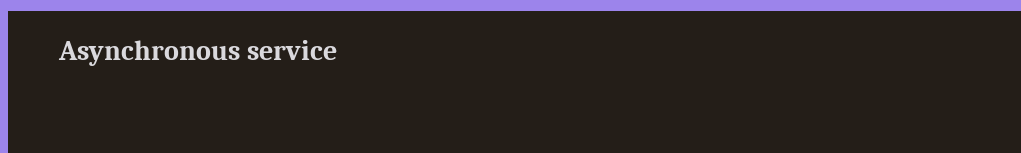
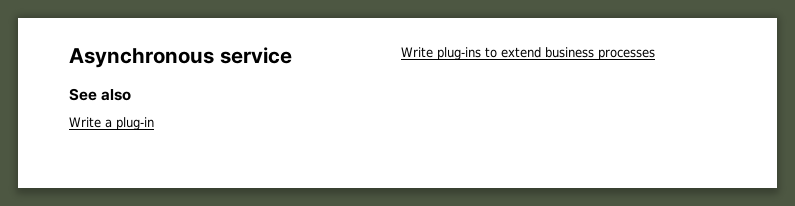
+ See also
+ Write a plug-in
+ Write plug-ins to extend business processes

